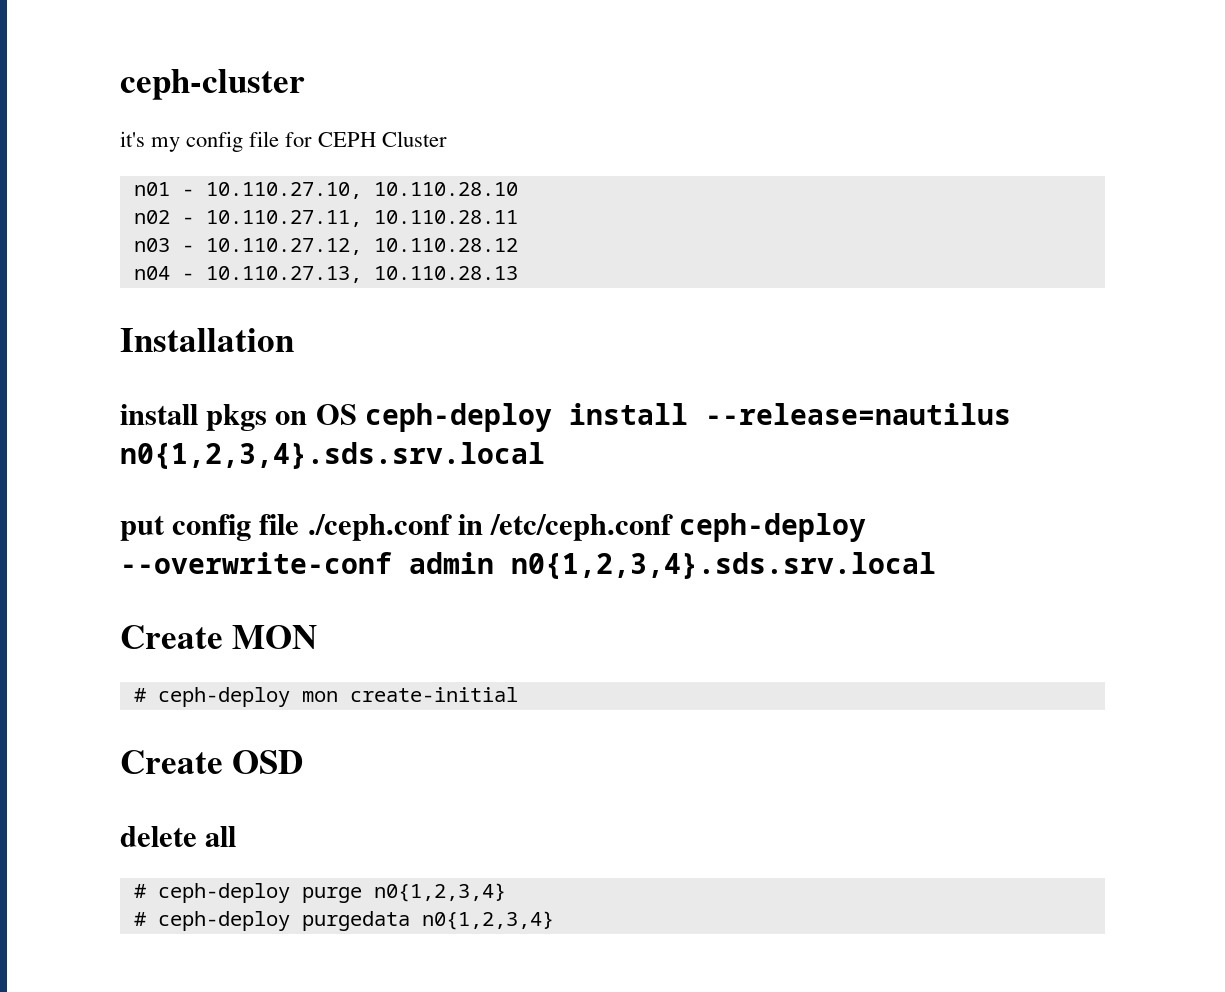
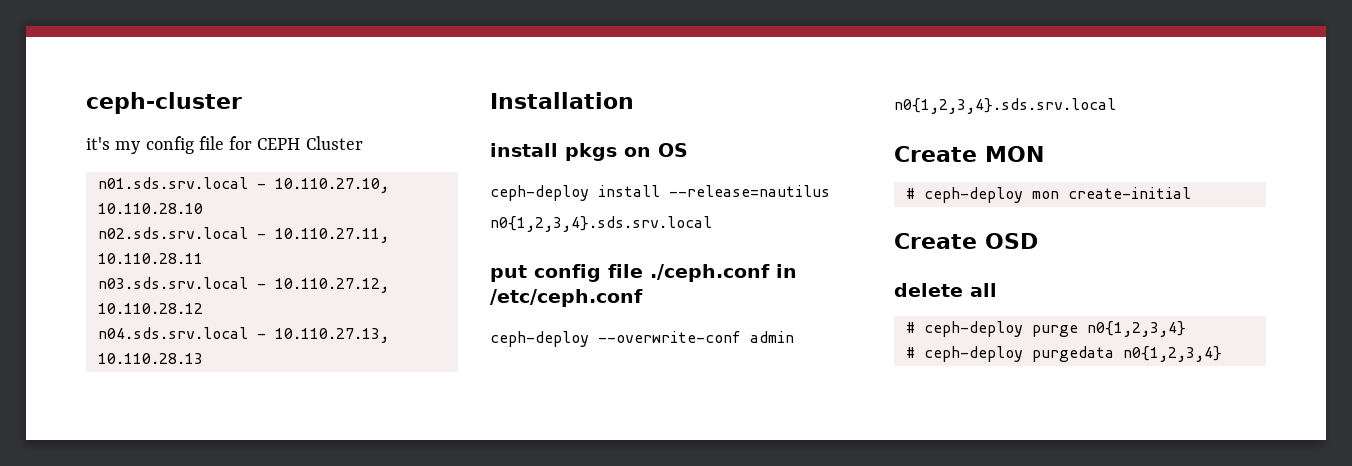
- n01 - 10.110.27.10, 10.110.28.10
+ n01.sds.srv.local - 10.110.27.10, 10.110.28.10
- n02 - 10.110.27.11, 10.110.28.11
+ n02.sds.srv.local - 10.110.27.11, 10.110.28.11
- n03 - 10.110.27.12, 10.110.28.12
+ n03.sds.srv.local - 10.110.27.12, 10.110.28.12
- n04 - 10.110.27.13, 10.110.28.13
+ n04.sds.srv.local - 10.110.27.13, 10.110.28.13
- install pkgs on OS ceph-deploy install --release=nautilus n0{1,2,3,4}.sds.srv.local
+ install pkgs on OS
+ ceph-deploy install --release=nautilus n0{1,2,3,4}.sds.srv.local
- put config file ./ceph.conf in /etc/ceph.conf ceph-deploy --overwrite-conf admin n0{1,2,3,4}.sds.srv.local
+ put config file ./ceph.conf in /etc/ceph.conf
+ ceph-deploy --overwrite-conf admin n0{1,2,3,4}.sds.srv.local

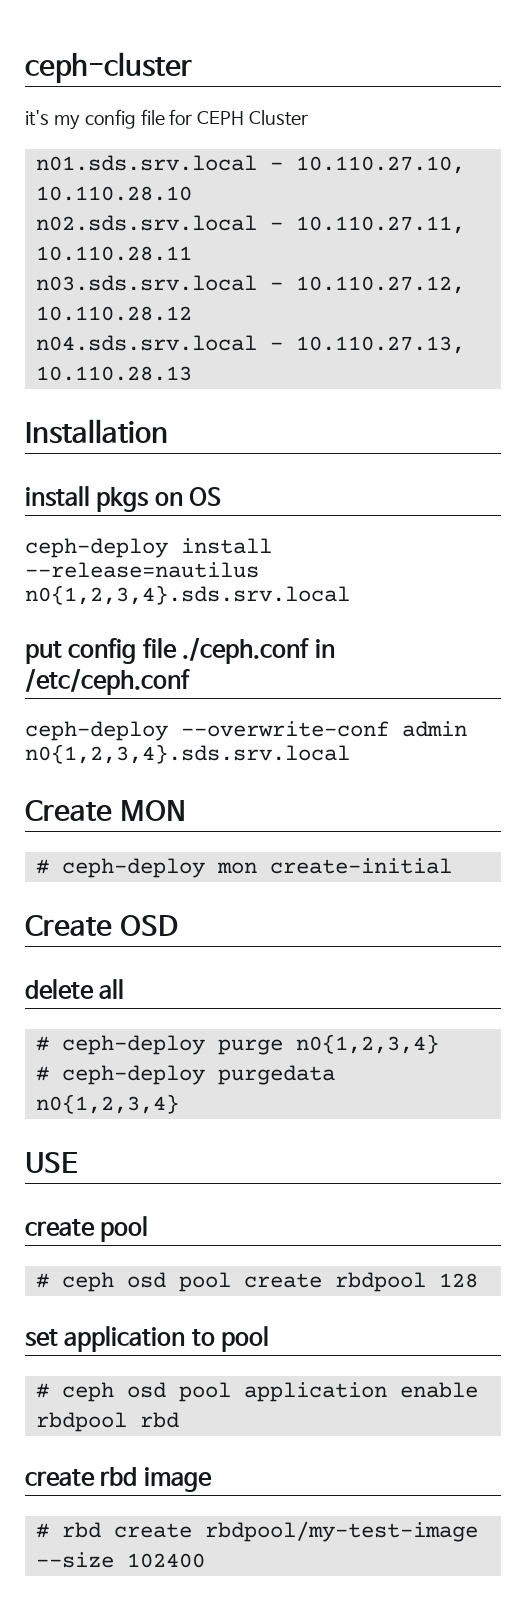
+ USE
+ create pool
+ # ceph osd pool create rbdpool 128
+ set application to pool
+ # ceph osd pool application enable rbdpool rbd
+ create rbd image
+ # rbd create rbdpool/my-test-image --size 102400

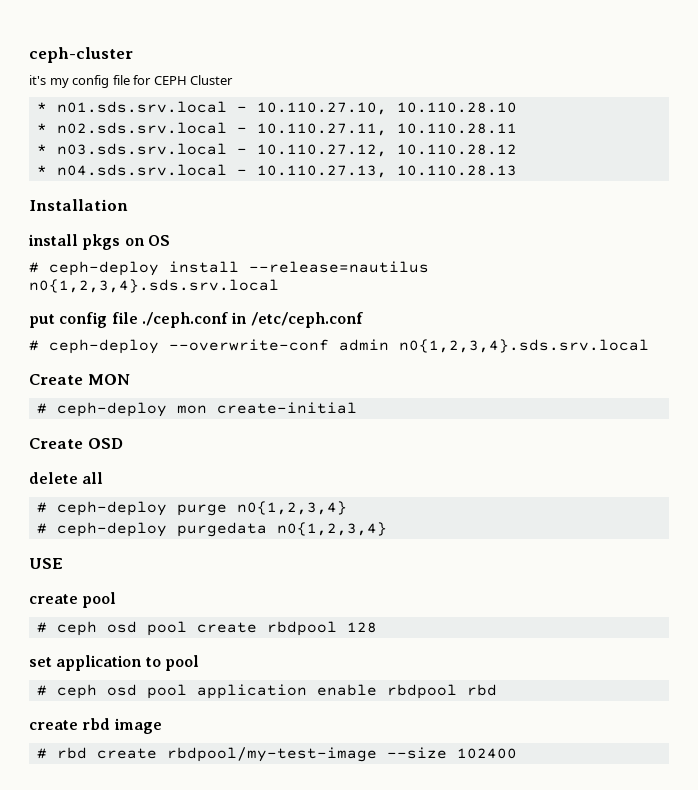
- n01.sds.srv.local - 10.110.27.10, 10.110.28.10
+ * n01.sds.srv.local - 10.110.27.10, 10.110.28.10
- n02.sds.srv.local - 10.110.27.11, 10.110.28.11
+ * n02.sds.srv.local - 10.110.27.11, 10.110.28.11
- n03.sds.srv.local - 10.110.27.12, 10.110.28.12
+ * n03.sds.srv.local - 10.110.27.12, 10.110.28.12
- n04.sds.srv.local - 10.110.27.13, 10.110.28.13
+ * n04.sds.srv.local - 10.110.27.13, 10.110.28.13
- ceph-deploy install --release=nautilus n0{1,2,3,4}.sds.srv.local
+ # ceph-deploy install --release=nautilus n0{1,2,3,4}.sds.srv.local
- ceph-deploy --overwrite-conf admin n0{1,2,3,4}.sds.srv.local
+ # ceph-deploy --overwrite-conf admin n0{1,2,3,4}.sds.srv.local

